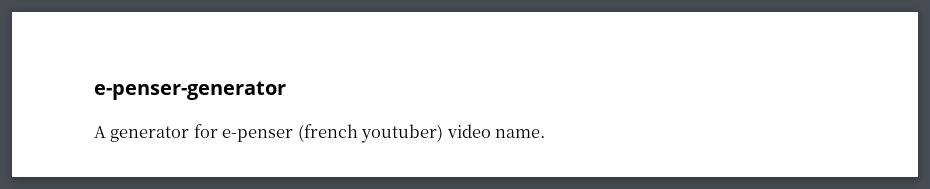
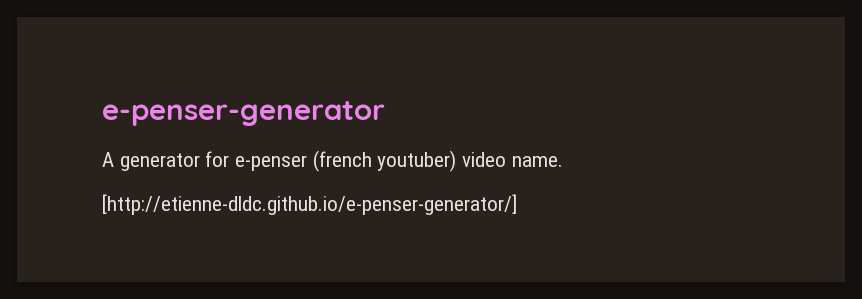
+ [http://etienne-dldc.github.io/e-penser-generator/]

